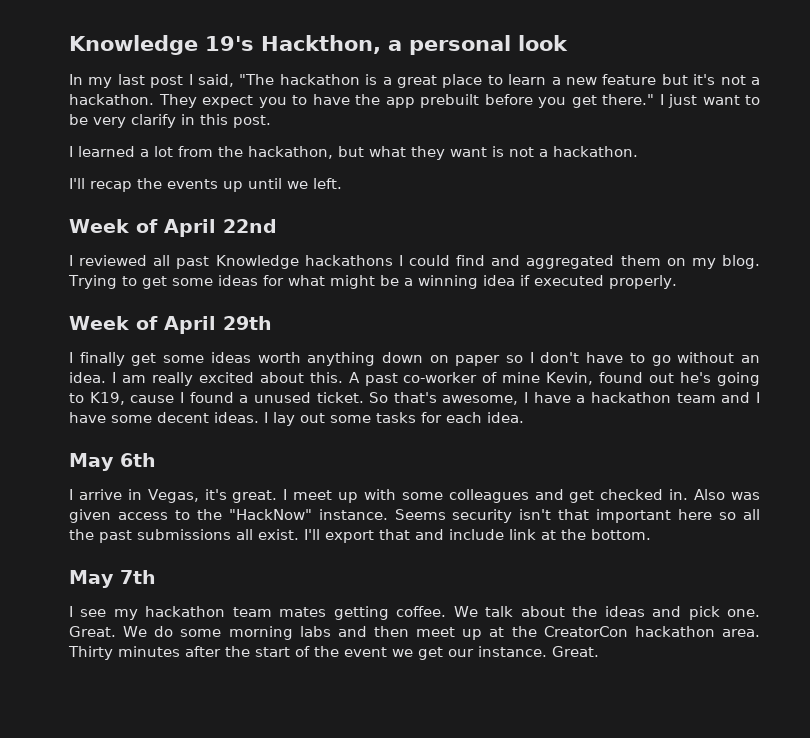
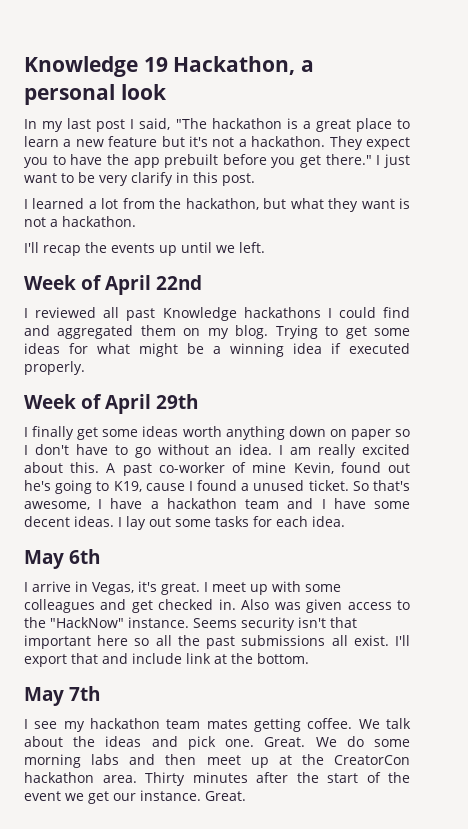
- Knowledge 19's Hackthon, a personal look
+ Knowledge 19 Hackathon, a personal look

